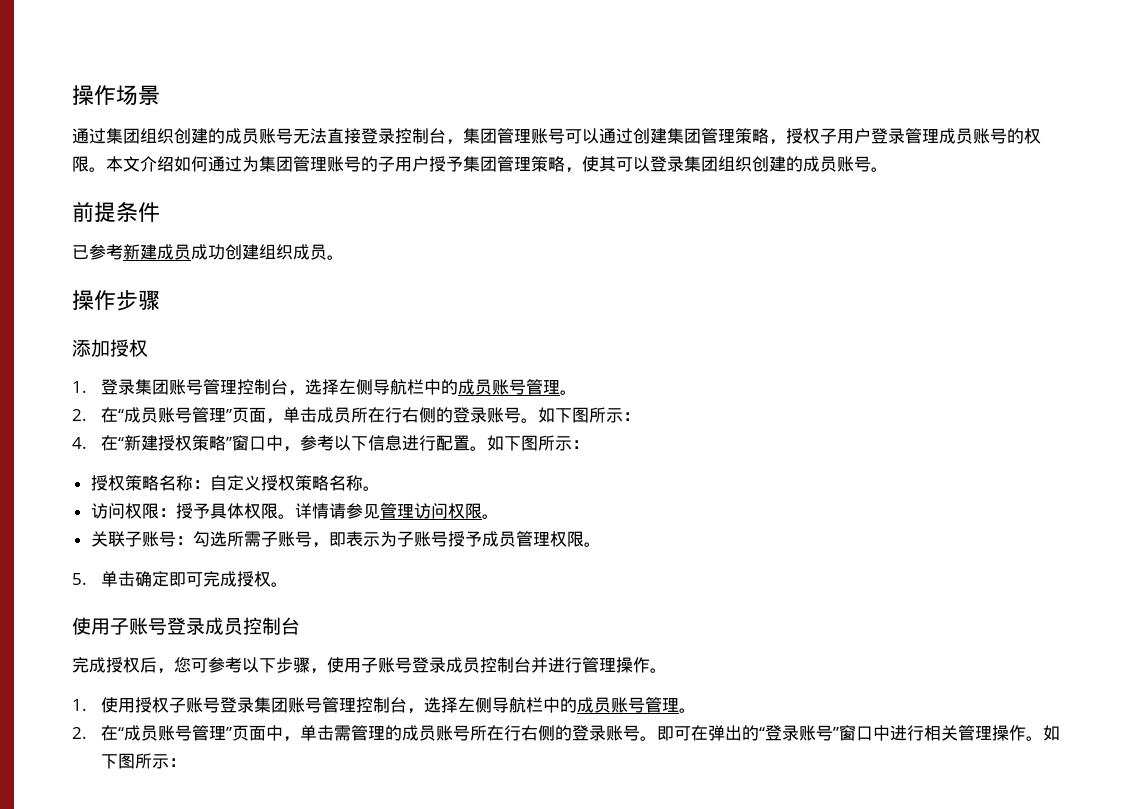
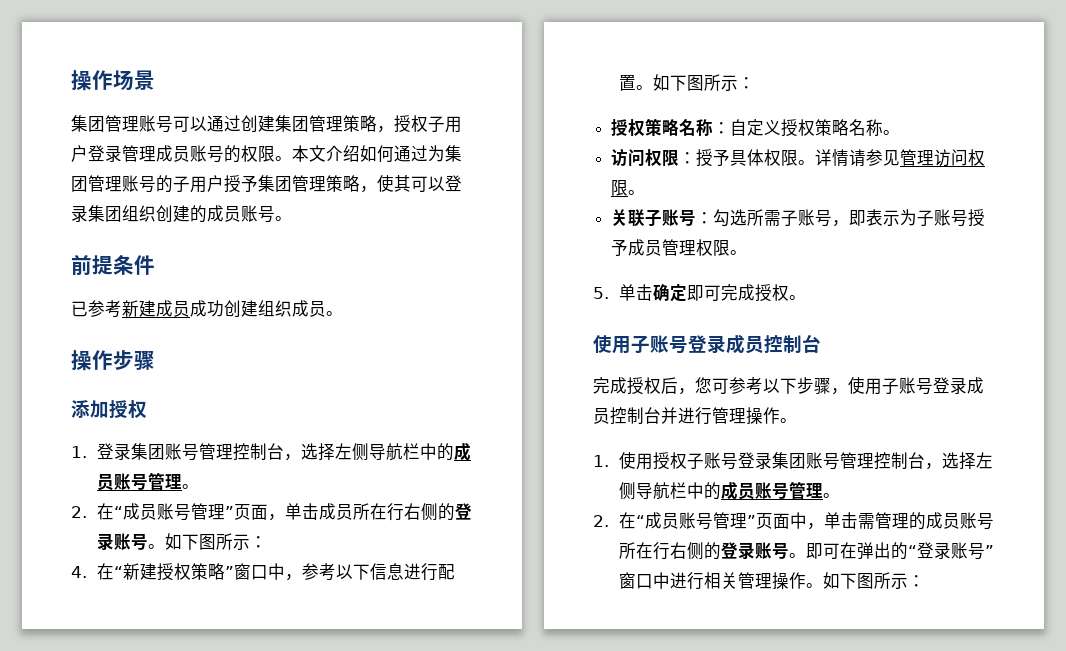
- 通过集团组织创建的成员账号无法直接登录控制台，集团管理账号可以通过创建集团管理策略，授权子用户登录管理成员账号的权限。
+ 集团管理账号可以通过创建集团管理策略，授权子用户登录管理成员账号的权限。

